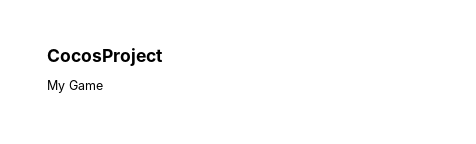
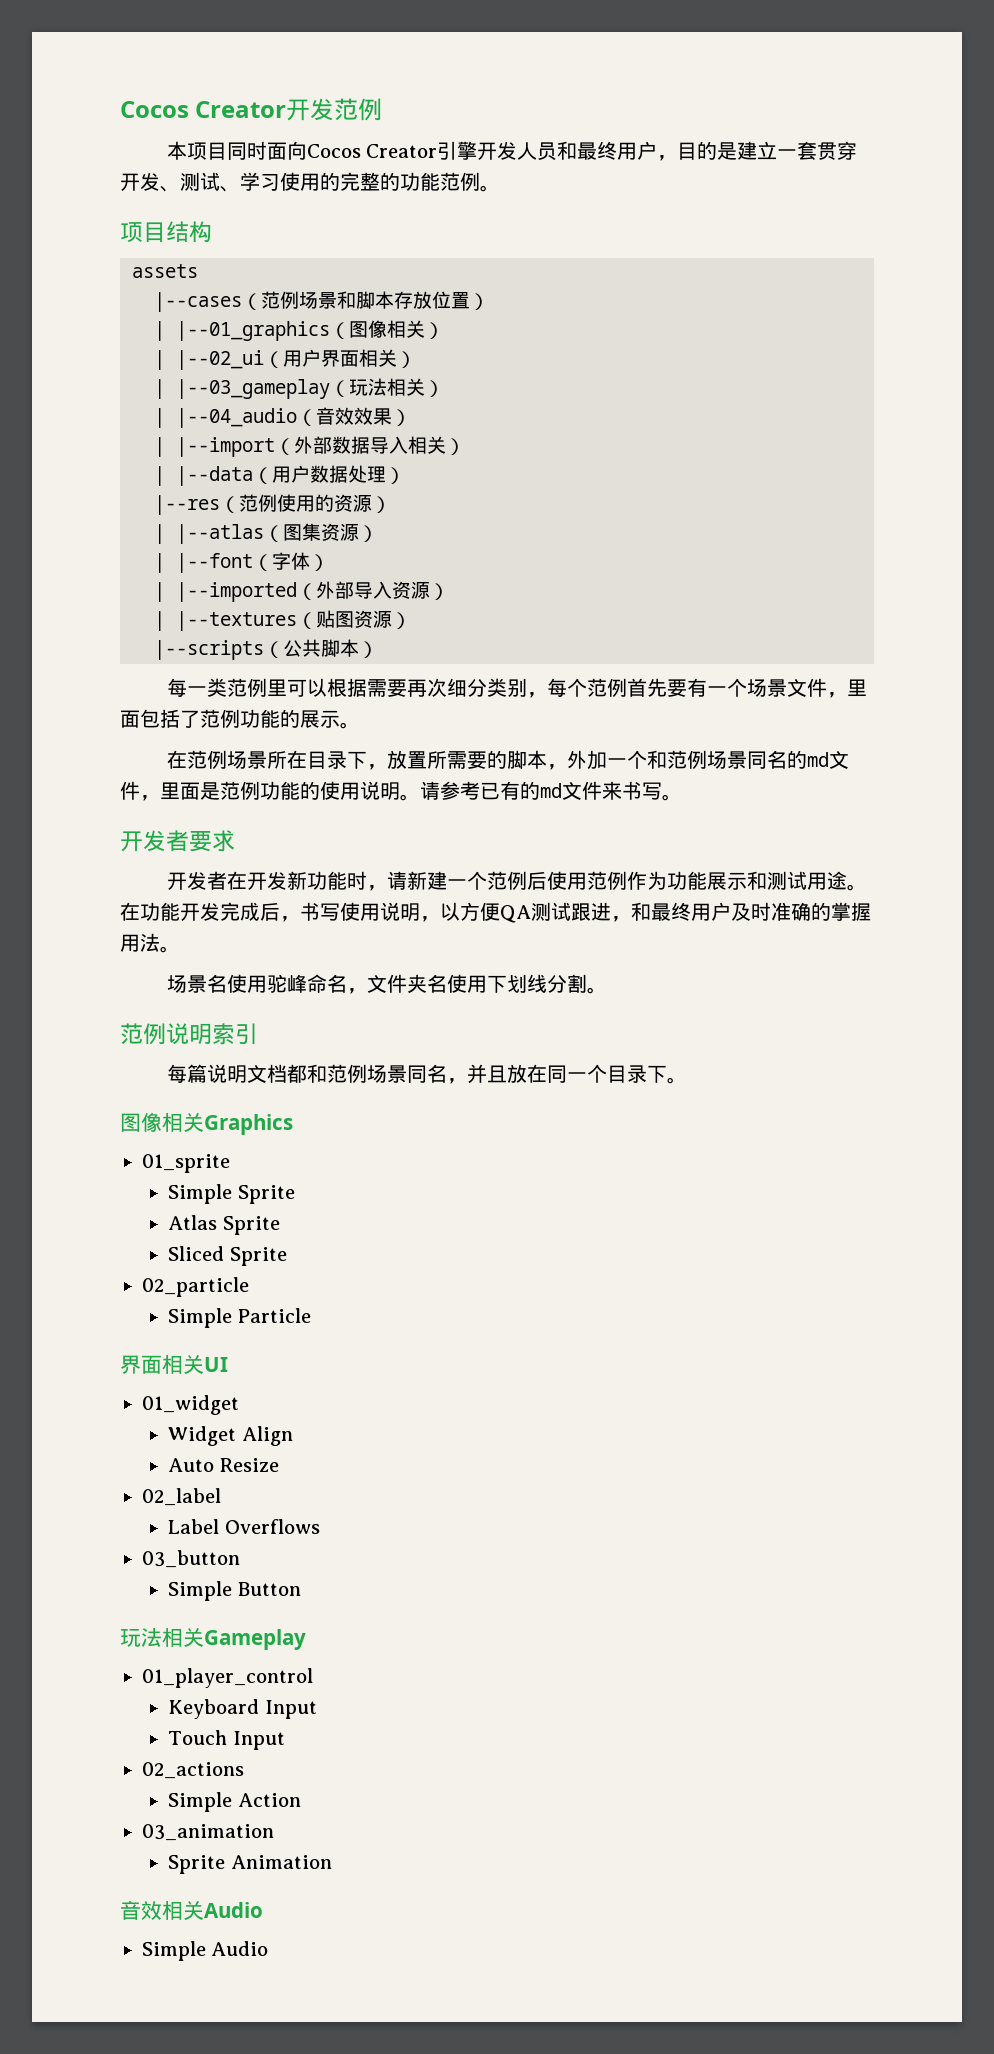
- CocosProject
- My Game
+ Cocos Creator开发范例
+ 本项目同时面向Cocos Creator引擎开发人员和最终用户，目的是建立一套贯穿开发、测试、学习使用的完整的功能范例。
+ 项目结构
+ assets
+ |--cases（范例场景和脚本存放位置）
+ | |--01_graphics（图像相关）
+ | |--02_ui（用户界面相关）
+ | |--03_gameplay（玩法相关）
+ | |--04_audio（音效效果）
+ | |--import（外部数据导入相关）
+ | |--data（用户数据处理）
+ |--res（范例使用的资源）
+ | |--atlas（图集资源）
+ | |--font（字体）
+ | |--imported（外部导入资源）
+ | |--textures（贴图资源）
+ |--scripts（公共脚本）
+ 每一类范例里可以根据需要再次细分类别，每个范例首先要有一个场景文件，里面包括了范例功能的展示。
+ 在范例场景所在目录下，放置所需要的脚本，外加一个和范例场景同名的md文件，里面是范例功能的使用说明。请参考已有的md文件来书写。
+ 开发者要求
+ 开发者在开发新功能时，请新建一个范例后使用范例作为功能展示和测试用途。在功能开发完成后，书写使用说明，以方便QA测试跟进，和最终用户及时准确的掌握用法。
+ 场景名使用驼峰命名，文件夹名使用下划线分割。
+ 范例说明索引
+ 每篇说明文档都和范例场景同名，并且放在同一个目录下。
+ 图像相关Graphics
+ 01_sprite
+ Simple Sprite
+ Atlas Sprite
+ Sliced Sprite
+ 02_particle
+ Simple Particle
+ 界面相关UI
+ 01_widget
+ Widget Align
+ Auto Resize
+ 02_label
+ Label Overflows
+ 03_button
+ Simple Button
+ 玩法相关Gameplay
+ 01_player_control
+ Keyboard Input
+ Touch Input
+ 02_actions
+ Simple Action
+ 03_animation
+ Sprite Animation
+ 音效相关Audio
+ Simple Audio

